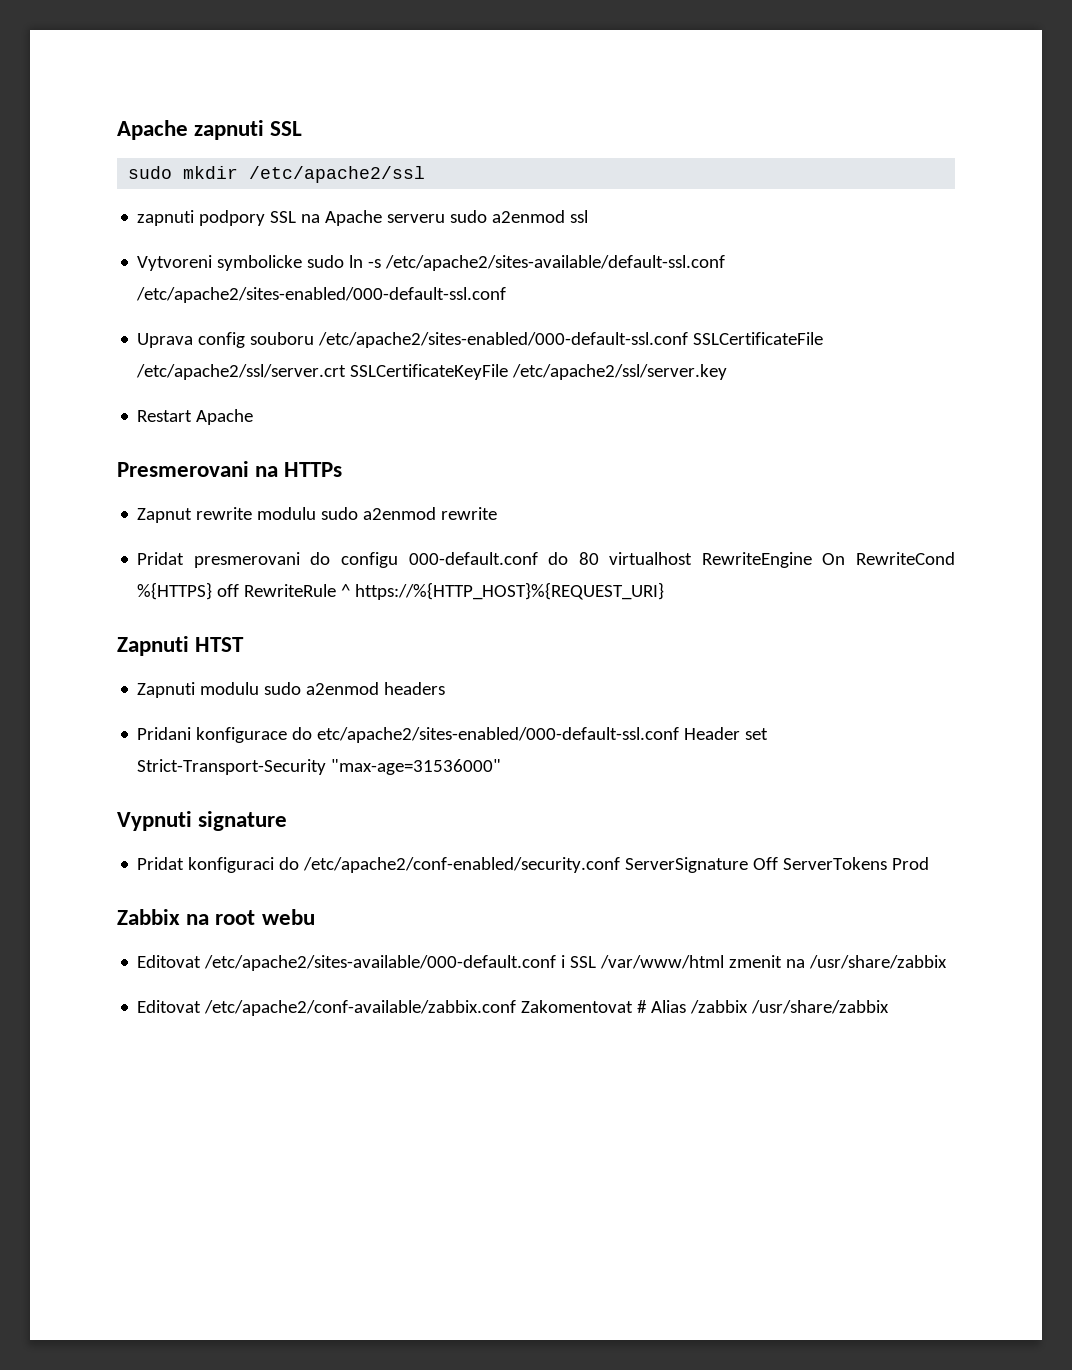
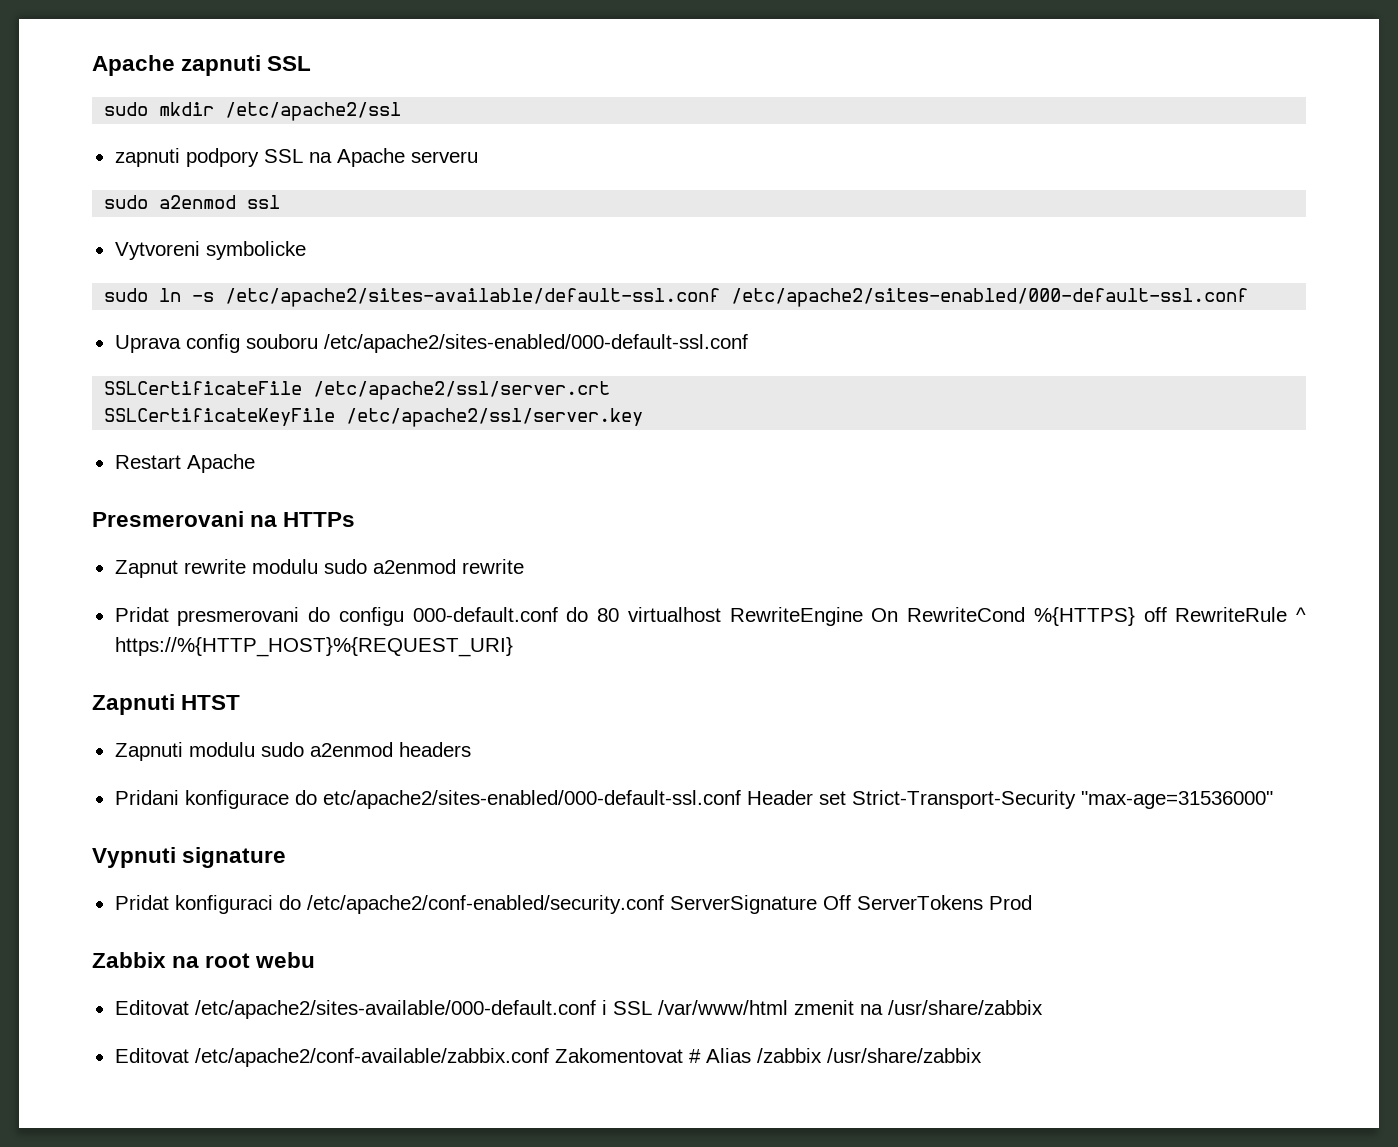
- zapnuti podpory SSL na Apache serveru sudo a2enmod ssl
+ zapnuti podpory SSL na Apache serveru
+ sudo a2enmod ssl
- Vytvoreni symbolicke sudo ln -s /etc/apache2/sites-available/default-ssl.conf /etc/apache2/sites-enabled/000-default-ssl.conf
+ Vytvoreni symbolicke
+ sudo ln -s /etc/apache2/sites-available/default-ssl.conf /etc/apache2/sites-enabled/000-default-ssl.conf
- Uprava config souboru /etc/apache2/sites-enabled/000-default-ssl.conf SSLCertificateFile /etc/apache2/ssl/server.crt SSLCertificateKeyFile /etc/apache2/ssl/server.key
+ Uprava config souboru /etc/apache2/sites-enabled/000-default-ssl.conf
+ SSLCertificateFile /etc/apache2/ssl/server.crt
+ SSLCertificateKeyFile /etc/apache2/ssl/server.key

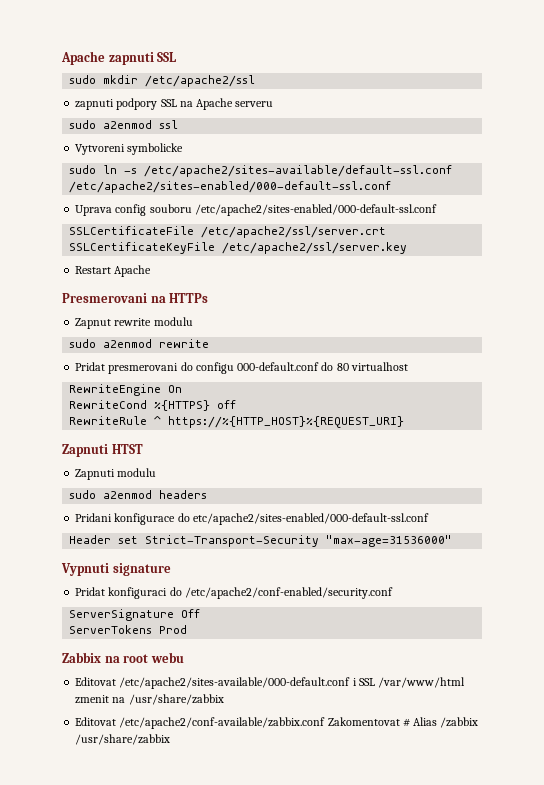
- Zapnut rewrite modulu sudo a2enmod rewrite
+ Zapnut rewrite modulu
+ sudo a2enmod rewrite
- Pridat presmerovani do configu 000-default.conf do 80 virtualhost RewriteEngine On RewriteCond %{HTTPS} off RewriteRule ^ https://%{HTTP_HOST}%{REQUEST_URI}
+ Pridat presmerovani do configu 000-default.conf do 80 virtualhost
+ RewriteEngine On
+ RewriteCond %{HTTPS} off
+ RewriteRule ^ https://%{HTTP_HOST}%{REQUEST_URI}
- Zapnuti modulu sudo a2enmod headers
+ Zapnuti modulu
+ sudo a2enmod headers
- Pridani konfigurace do etc/apache2/sites-enabled/000-default-ssl.conf Header set Strict-Transport-Security "max-age=31536000"
+ Pridani konfigurace do etc/apache2/sites-enabled/000-default-ssl.conf
+ Header set Strict-Transport-Security "max-age=31536000"
- Pridat konfiguraci do /etc/apache2/conf-enabled/security.conf ServerSignature Off ServerTokens Prod
+ Pridat konfiguraci do /etc/apache2/conf-enabled/security.conf
+ ServerSignature Off
+ ServerTokens Prod

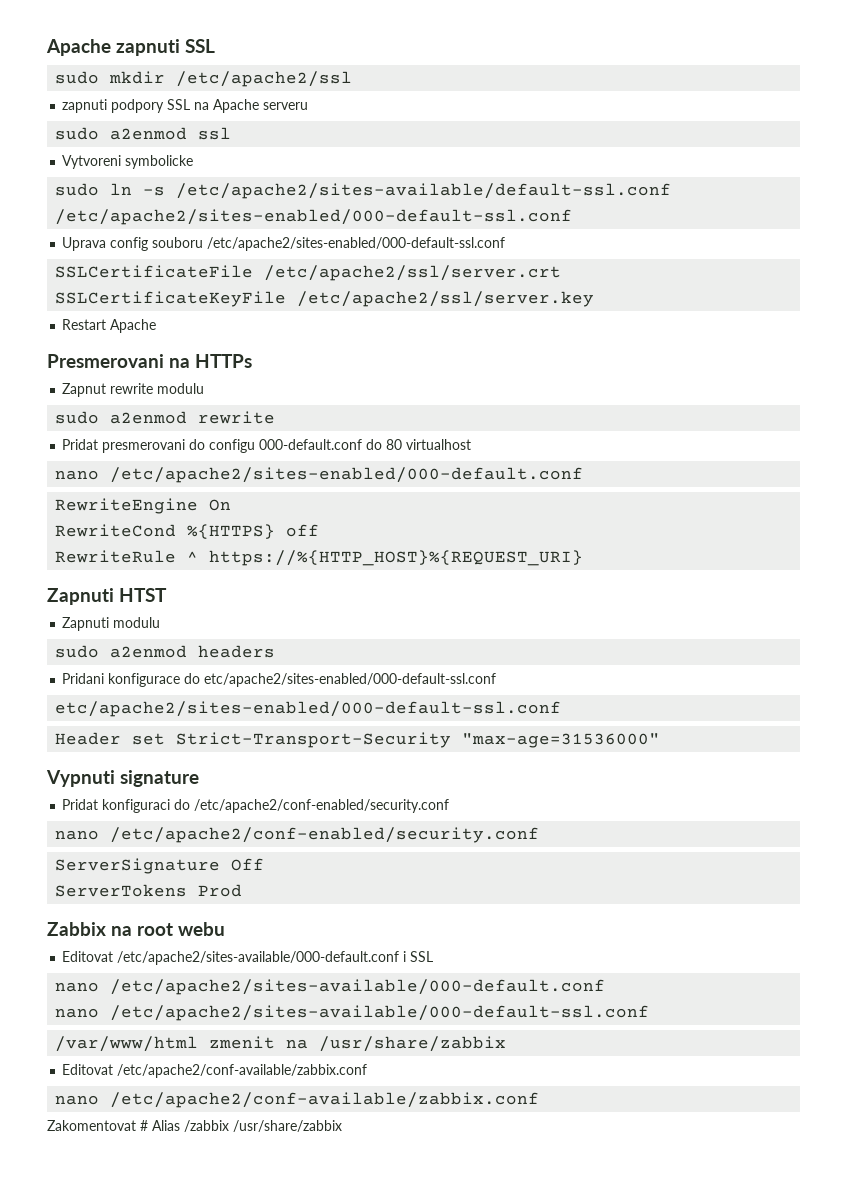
+ nano /etc/apache2/sites-enabled/000-default.conf
  Pridani konfigurace do etc/apache2/sites-enabled/000-default-ssl.conf
+ etc/apache2/sites-enabled/000-default-ssl.conf
+ nano /etc/apache2/conf-enabled/security.conf
- Editovat /etc/apache2/sites-available/000-default.conf i SSL /var/www/html zmenit na /usr/share/zabbix
+ Editovat /etc/apache2/sites-available/000-default.conf i SSL
+ nano /etc/apache2/sites-available/000-default.conf
+ nano /etc/apache2/sites-available/000-default-ssl.conf
+ /var/www/html zmenit na /usr/share/zabbix
- Editovat /etc/apache2/conf-available/zabbix.conf Zakomentovat # Alias /zabbix /usr/share/zabbix
+ Editovat /etc/apache2/conf-available/zabbix.conf
+ nano /etc/apache2/conf-available/zabbix.conf
+ Zakomentovat # Alias /zabbix /usr/share/zabbix

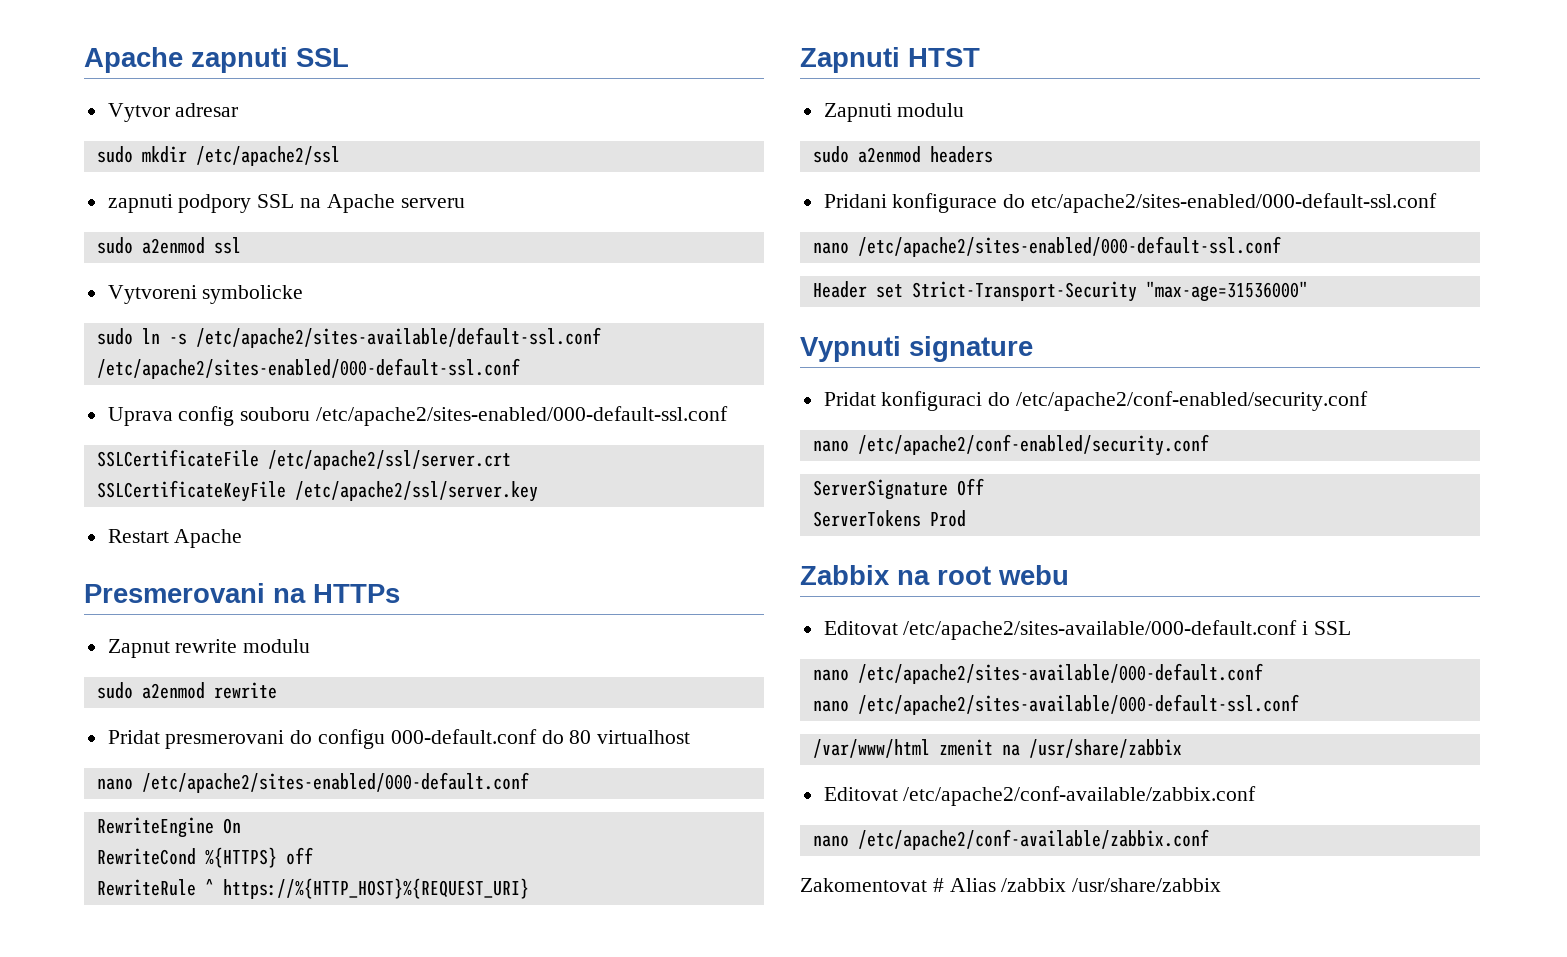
+ Vytvor adresar
  Pridani konfigurace do etc/apache2/sites-enabled/000-default-ssl.conf
- etc/apache2/sites-enabled/000-default-ssl.conf
+ nano /etc/apache2/sites-enabled/000-default-ssl.conf

